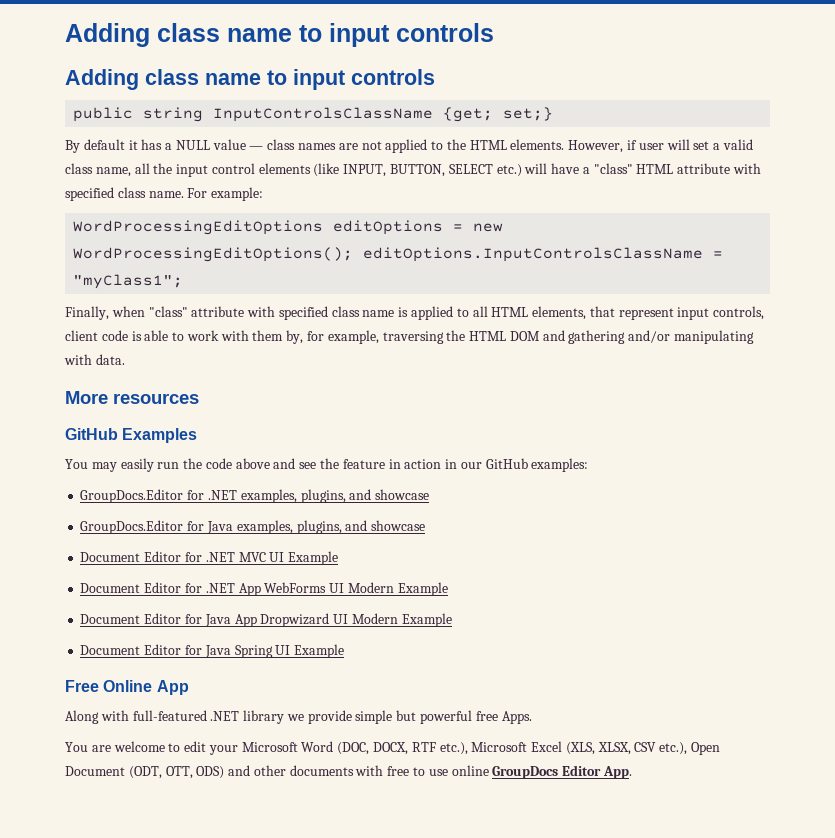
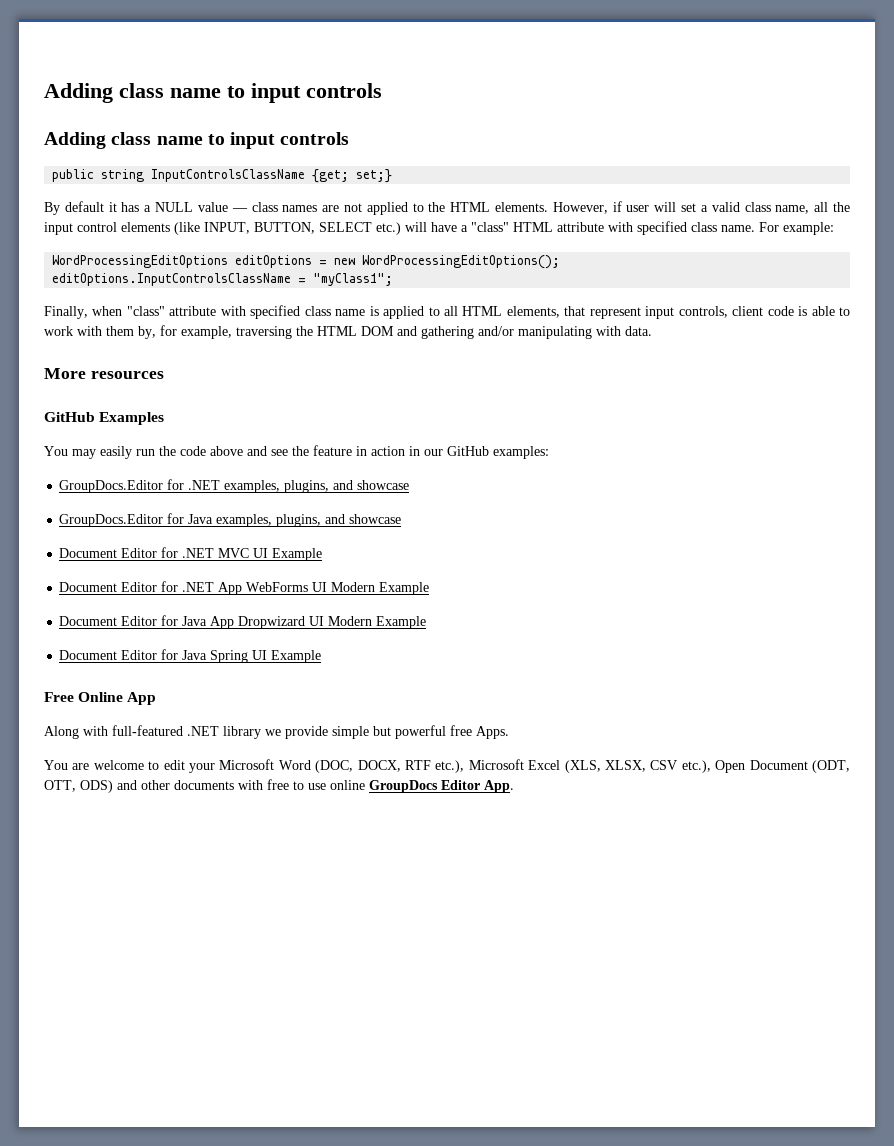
- WordProcessingEditOptions editOptions = new WordProcessingEditOptions(); editOptions.InputControlsClassName = "myClass1";
+ WordProcessingEditOptions editOptions = new WordProcessingEditOptions();
+ editOptions.InputControlsClassName = "myClass1";

